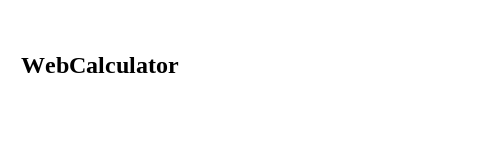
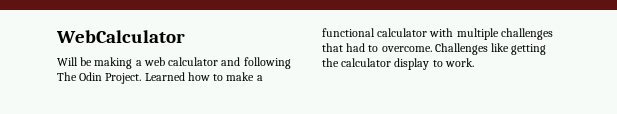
+ Will be making a web calculator and following The Odin Project. Learned how to make a functional calculator with multiple challenges that had to overcome. Challenges like getting the calculator display to work.

